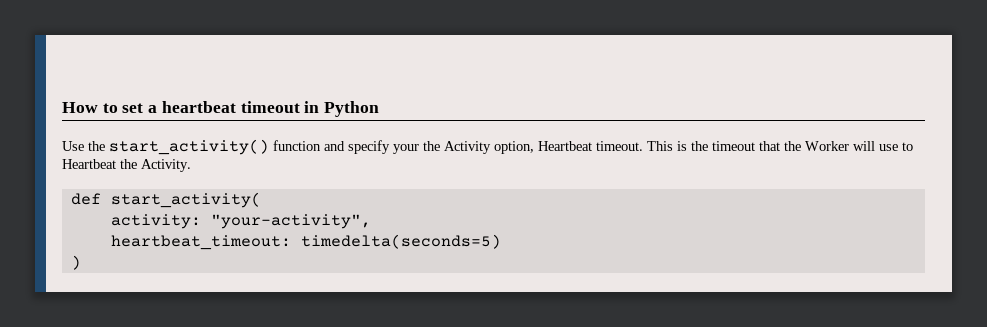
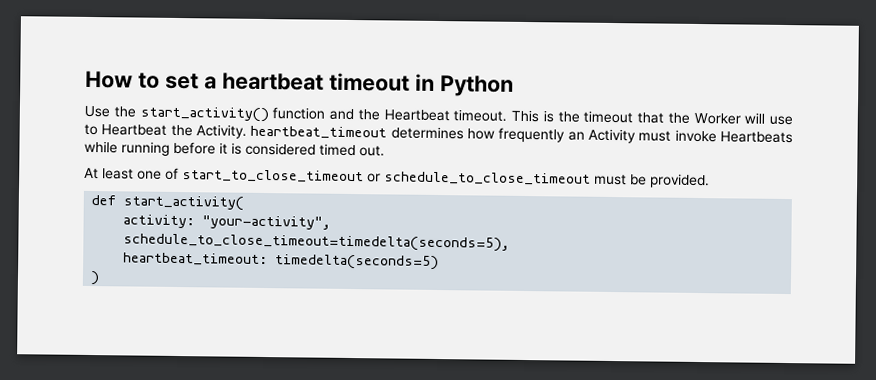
- Use the start_activity() function and specify your the Activity option, Heartbeat timeout.
+ Use the start_activity() function and the Heartbeat timeout.
- This is the timeout that the Worker will use to Heartbeat the Activity.
+ This is the timeout that the Worker will use to Heartbeat the Activity. heartbeat_timeout determines how frequently an Activity must invoke Heartbeats while running before it is considered timed out.
+ At least one of start_to_close_timeout or schedule_to_close_timeout must be provided.
+ schedule_to_close_timeout=timedelta(seconds=5),

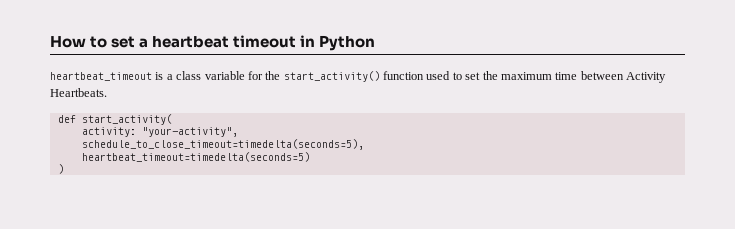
- Use the start_activity() function and the Heartbeat timeout. This is the timeout that the Worker will use to Heartbeat the Activity. heartbeat_timeout determines how frequently an Activity must invoke Heartbeats while running before it is considered timed out.
- At least one of start_to_close_timeout or schedule_to_close_timeout must be provided.
+ heartbeat_timeout is a class variable for the start_activity() function used to set the maximum time between Activity Heartbeats.
- heartbeat_timeout: timedelta(seconds=5)
+ heartbeat_timeout=timedelta(seconds=5)

